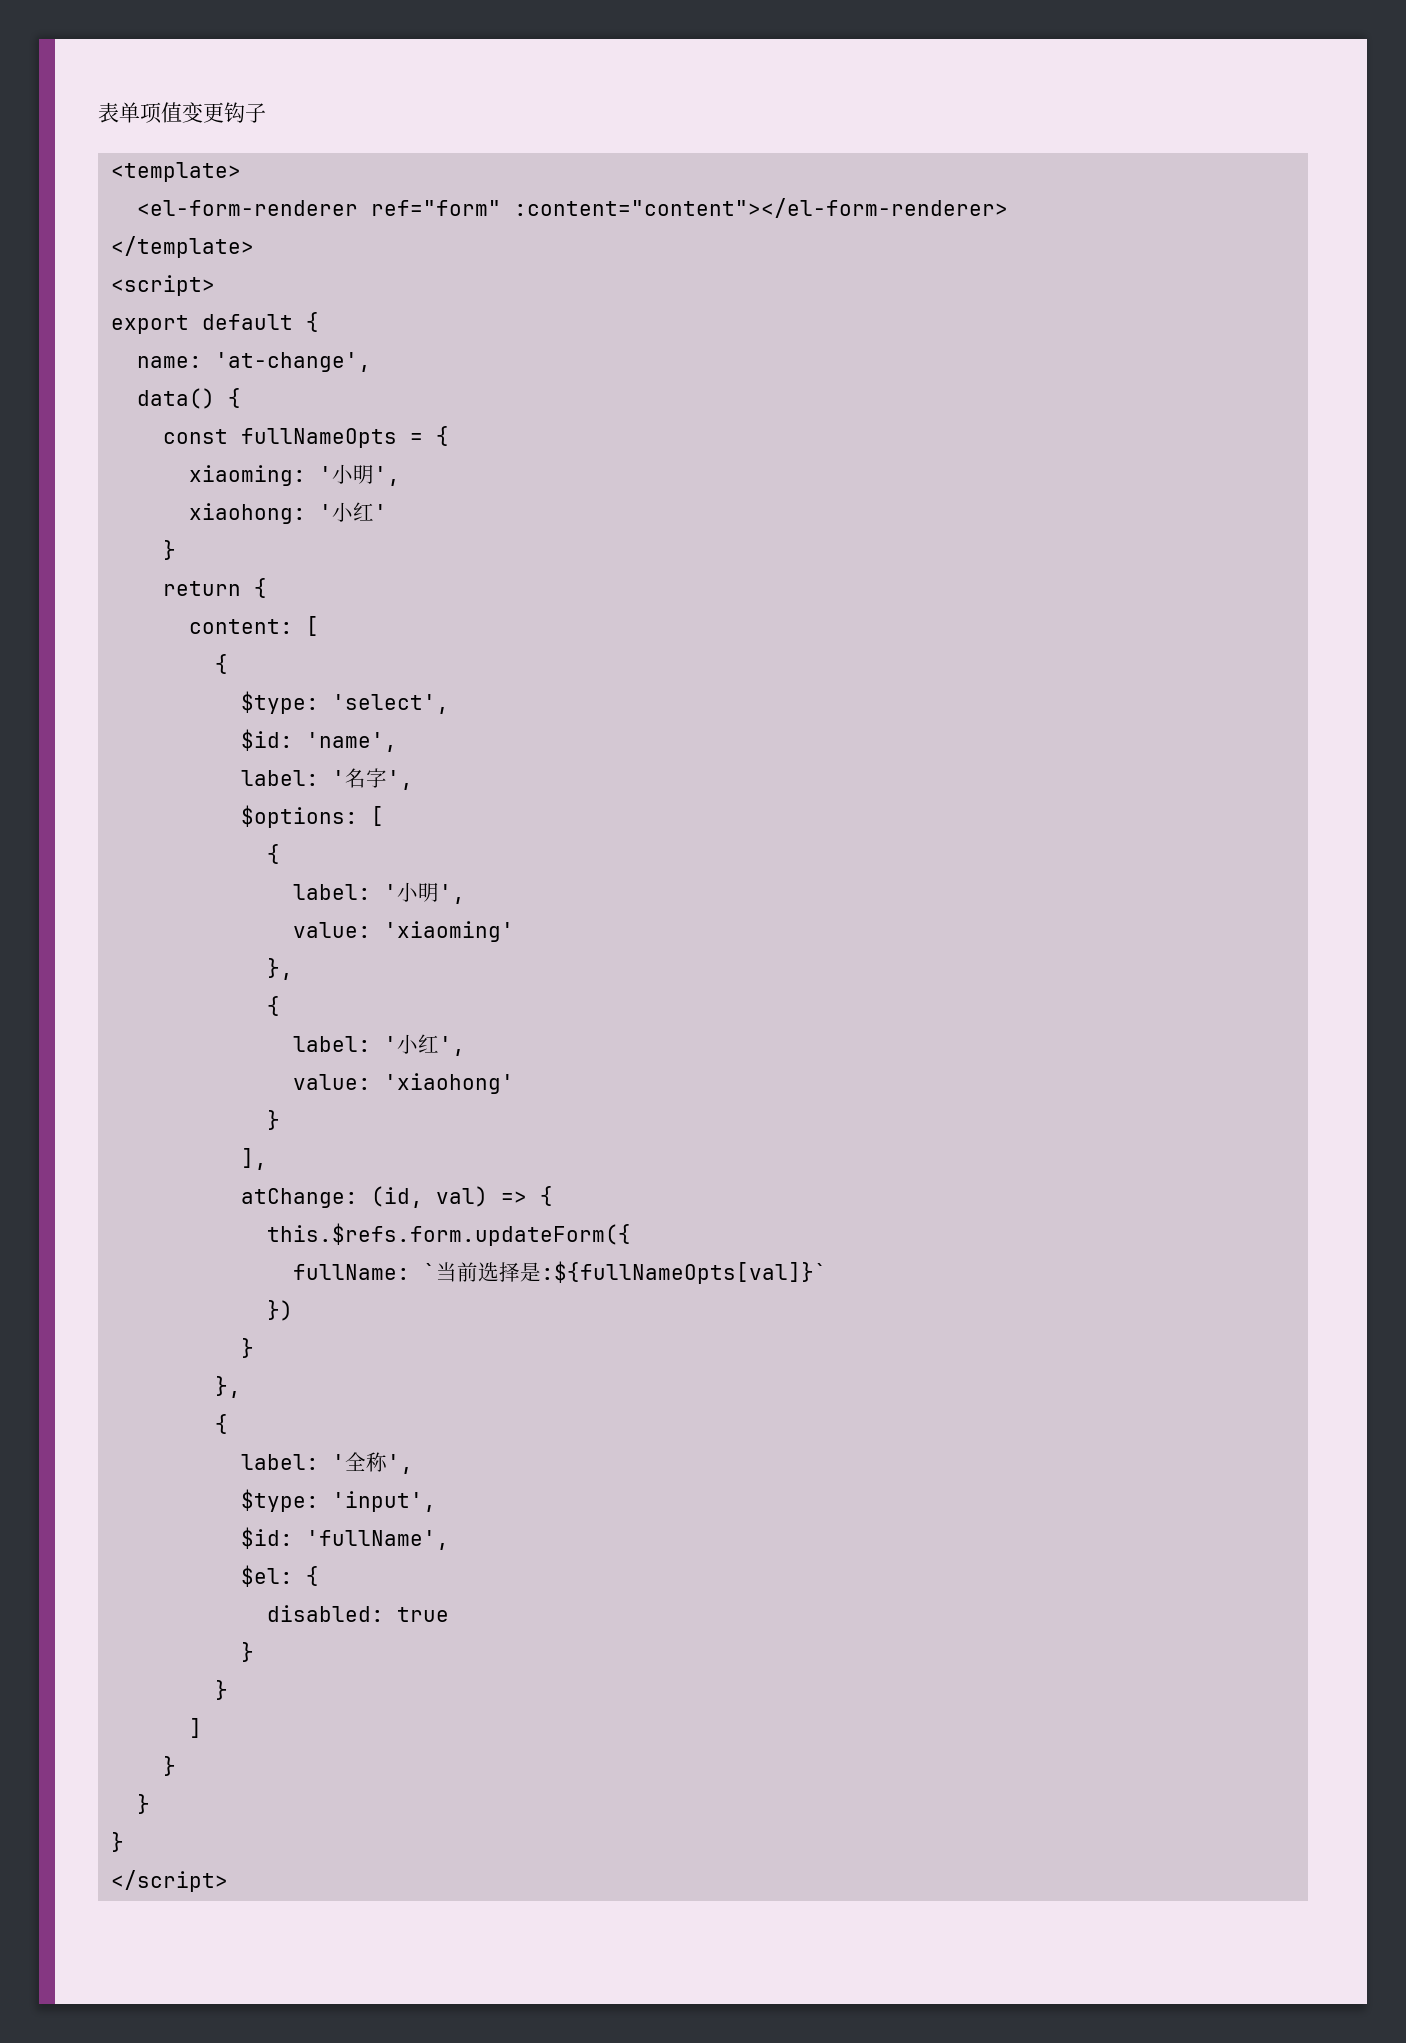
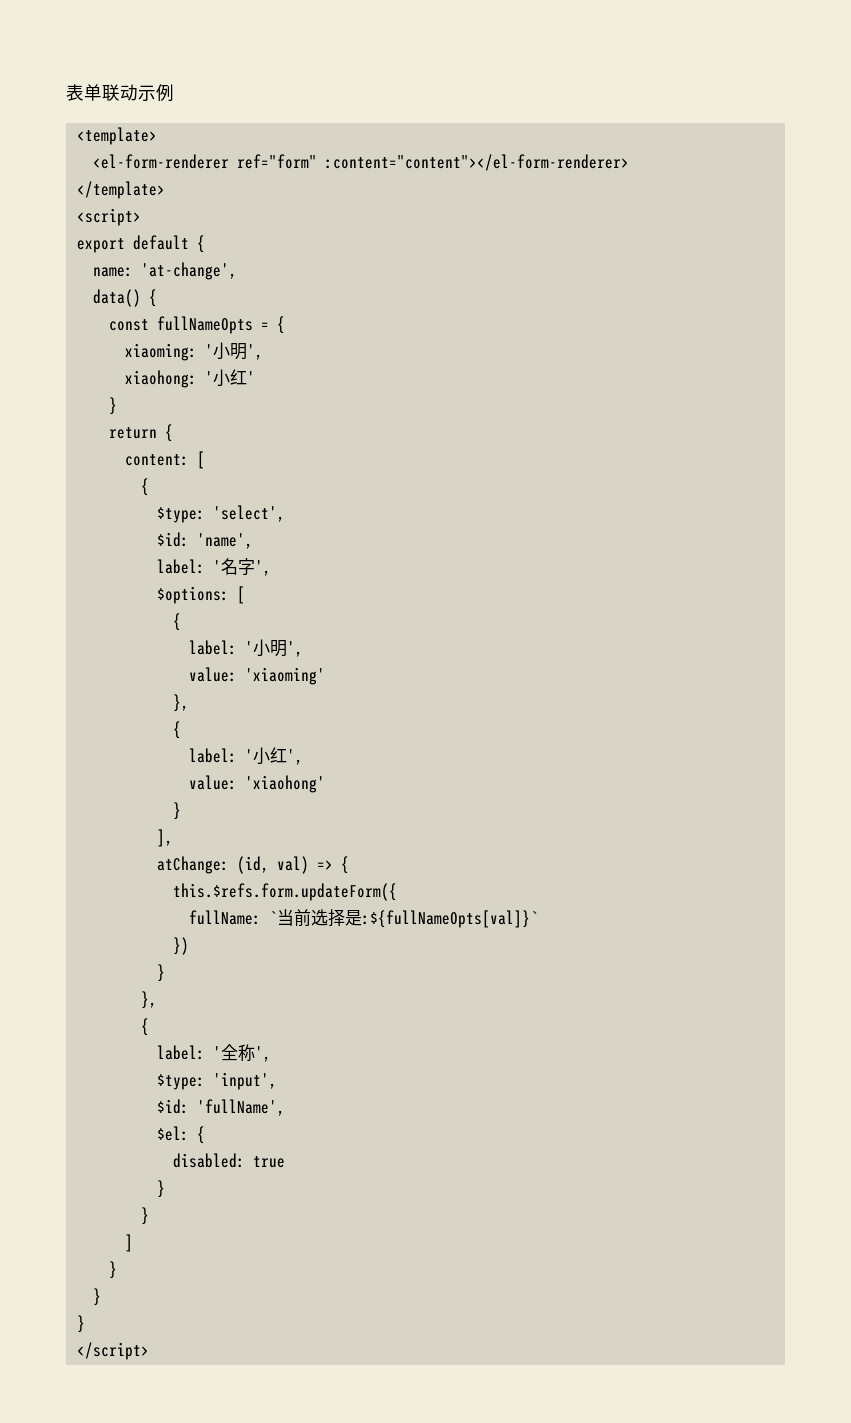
- 表单项值变更钩子
+ 表单联动示例

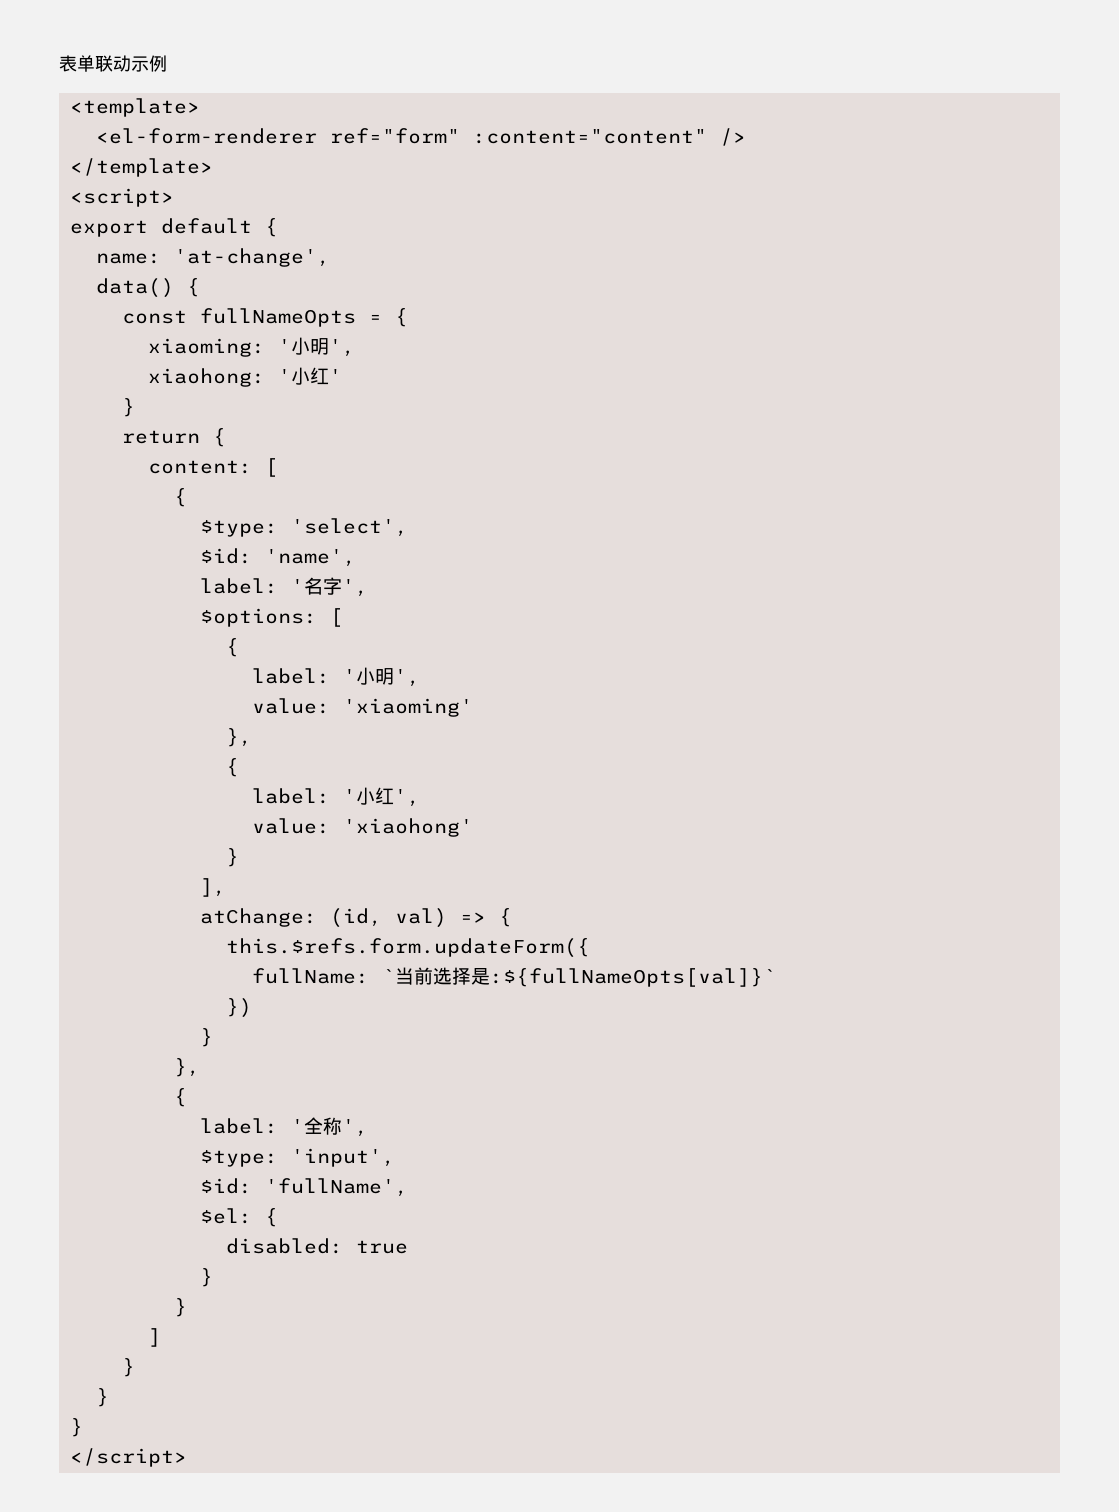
- <el-form-renderer ref="form" :content="content"></el-form-renderer>
+ <el-form-renderer ref="form" :content="content" />

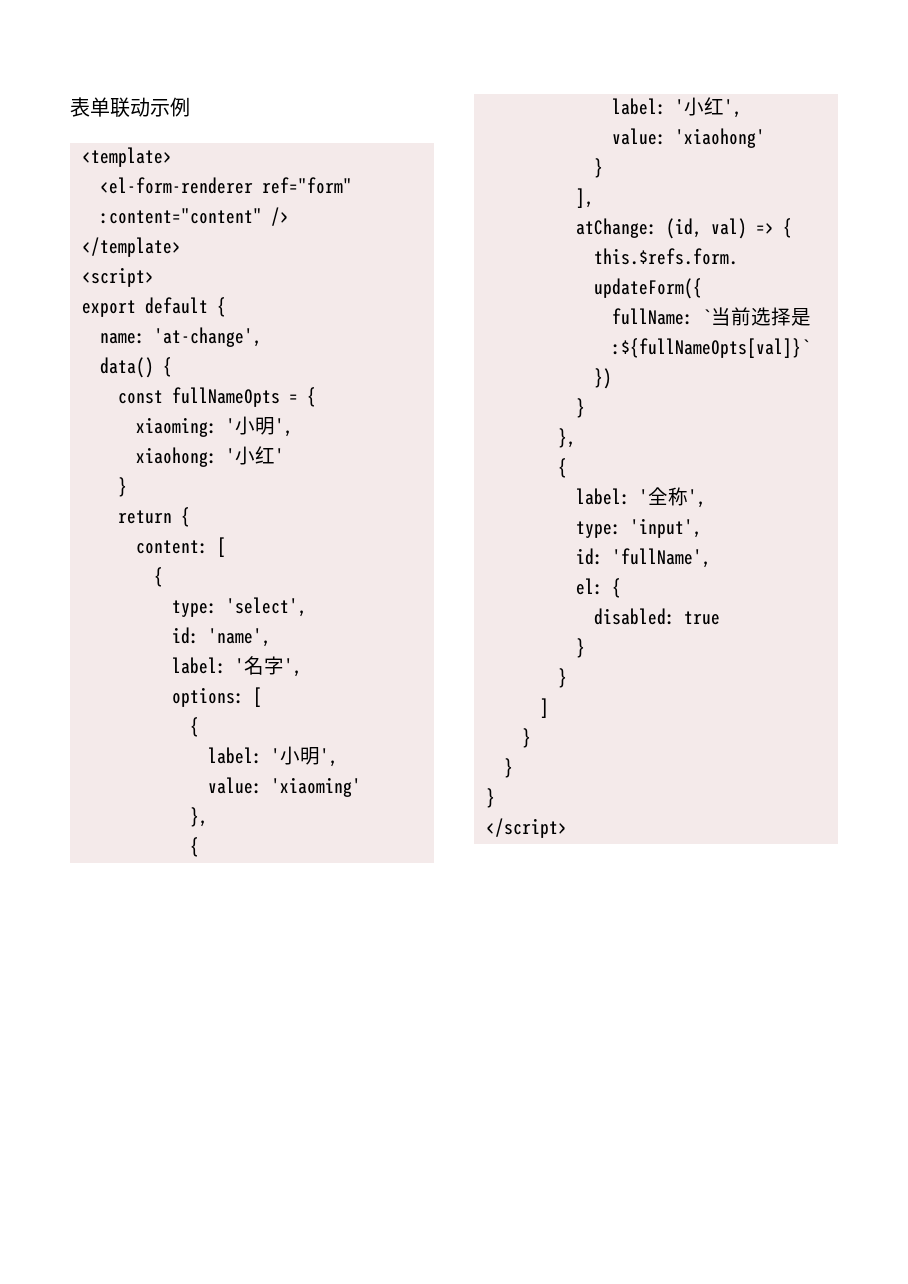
- $type: 'select',
+ type: 'select',
- $id: 'name',
+ id: 'name',
- $options: [
+ options: [
- $type: 'input',
+ type: 'input',
- $id: 'fullName',
+ id: 'fullName',
- $el: {
+ el: {

